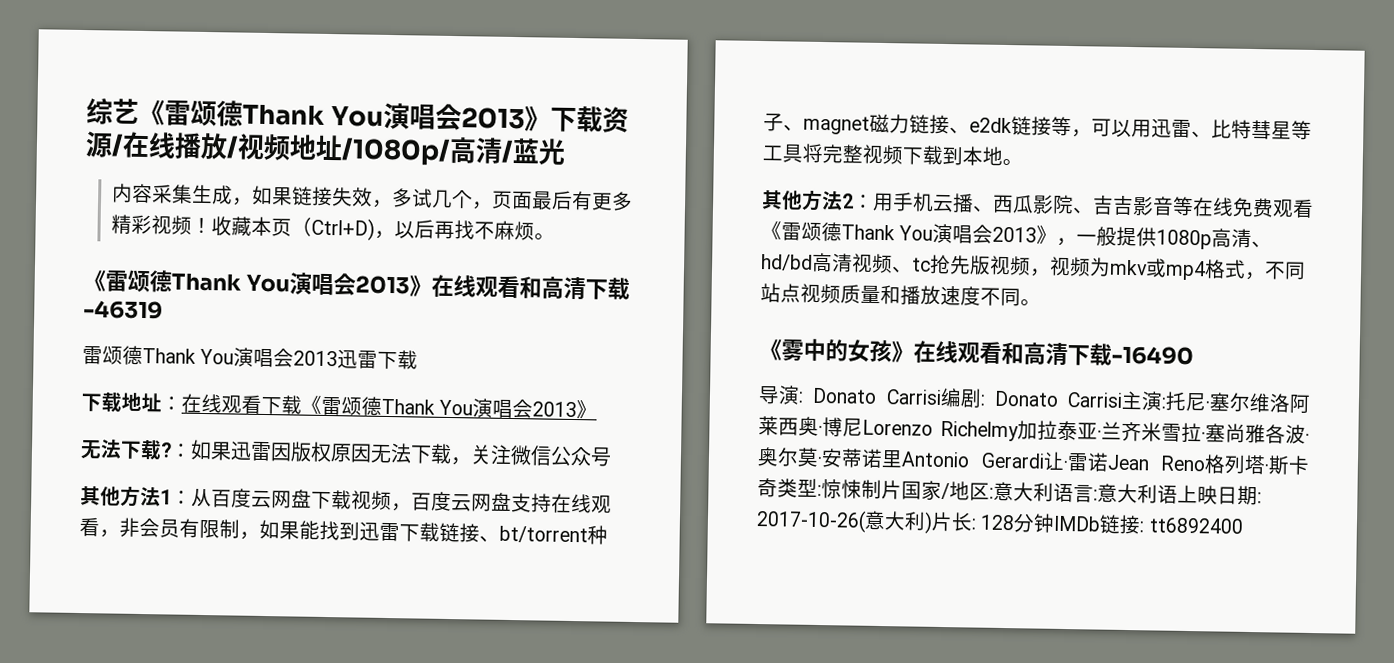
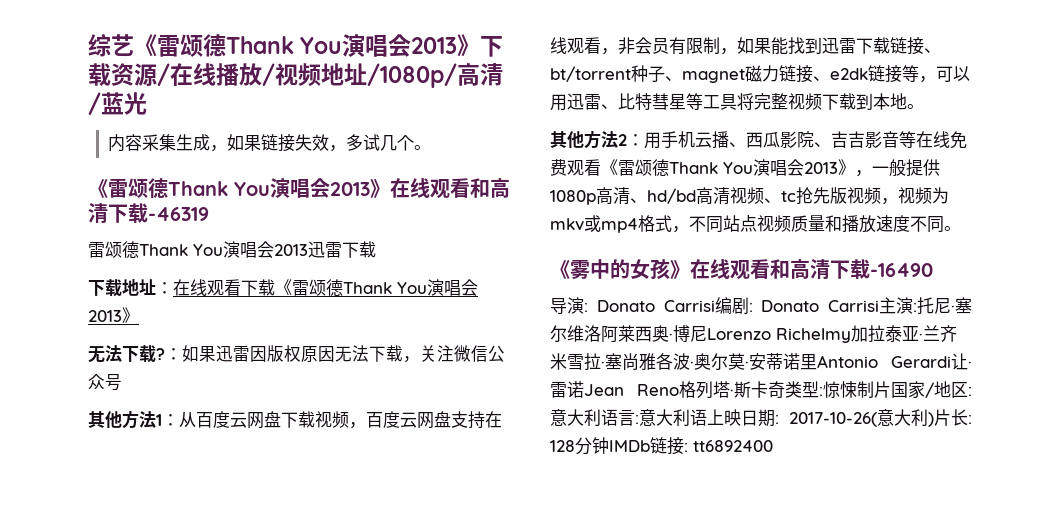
- 内容采集生成，如果链接失效，多试几个，页面最后有更多精彩视频！收藏本页（Ctrl+D)，以后再找不麻烦。
+ 内容采集生成，如果链接失效，多试几个。

